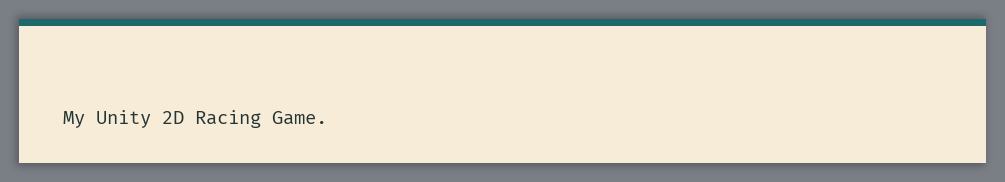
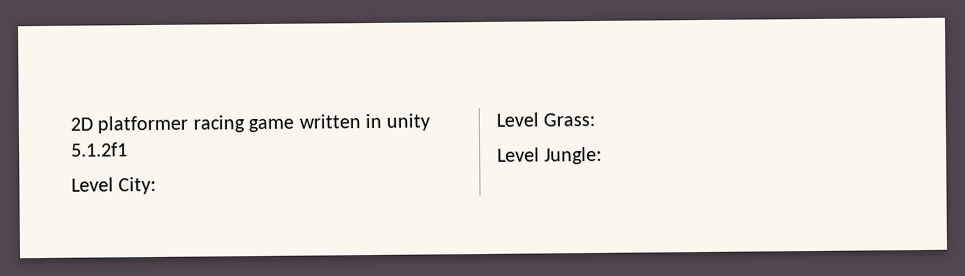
- My Unity 2D Racing Game.
+ 2D platformer racing game written in unity 5.1.2f1
+ Level City:
+ Level Grass:
+ Level Jungle:

